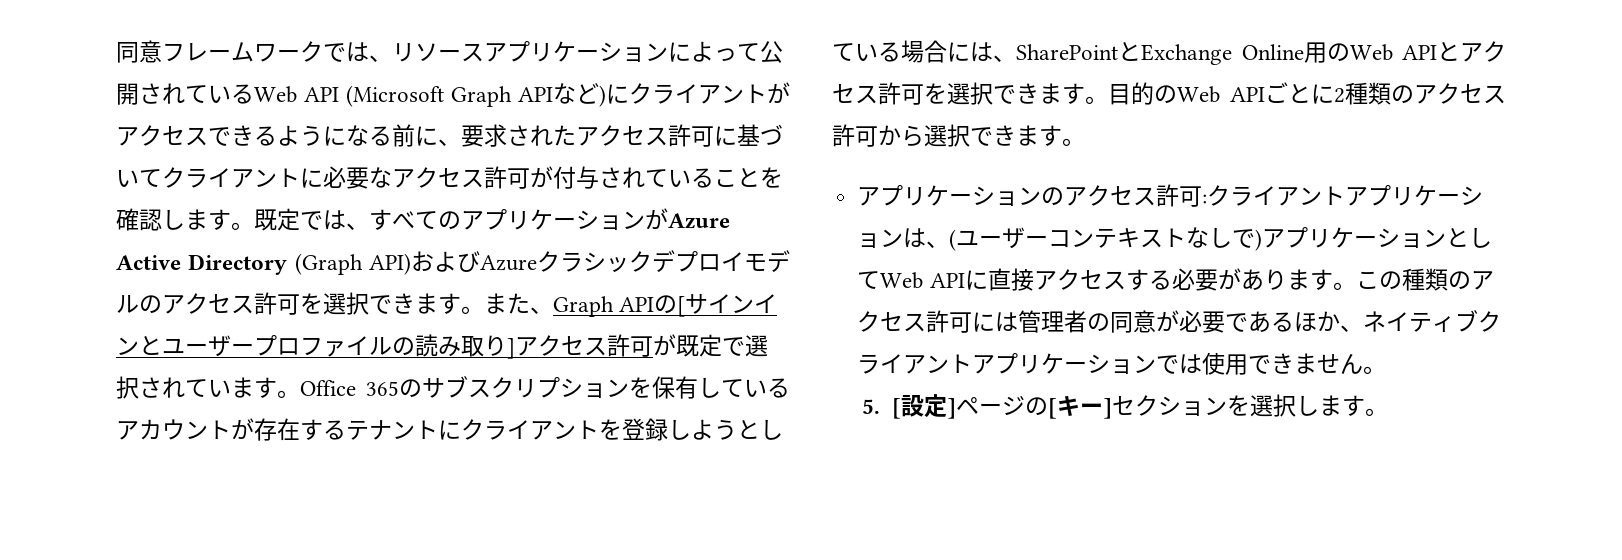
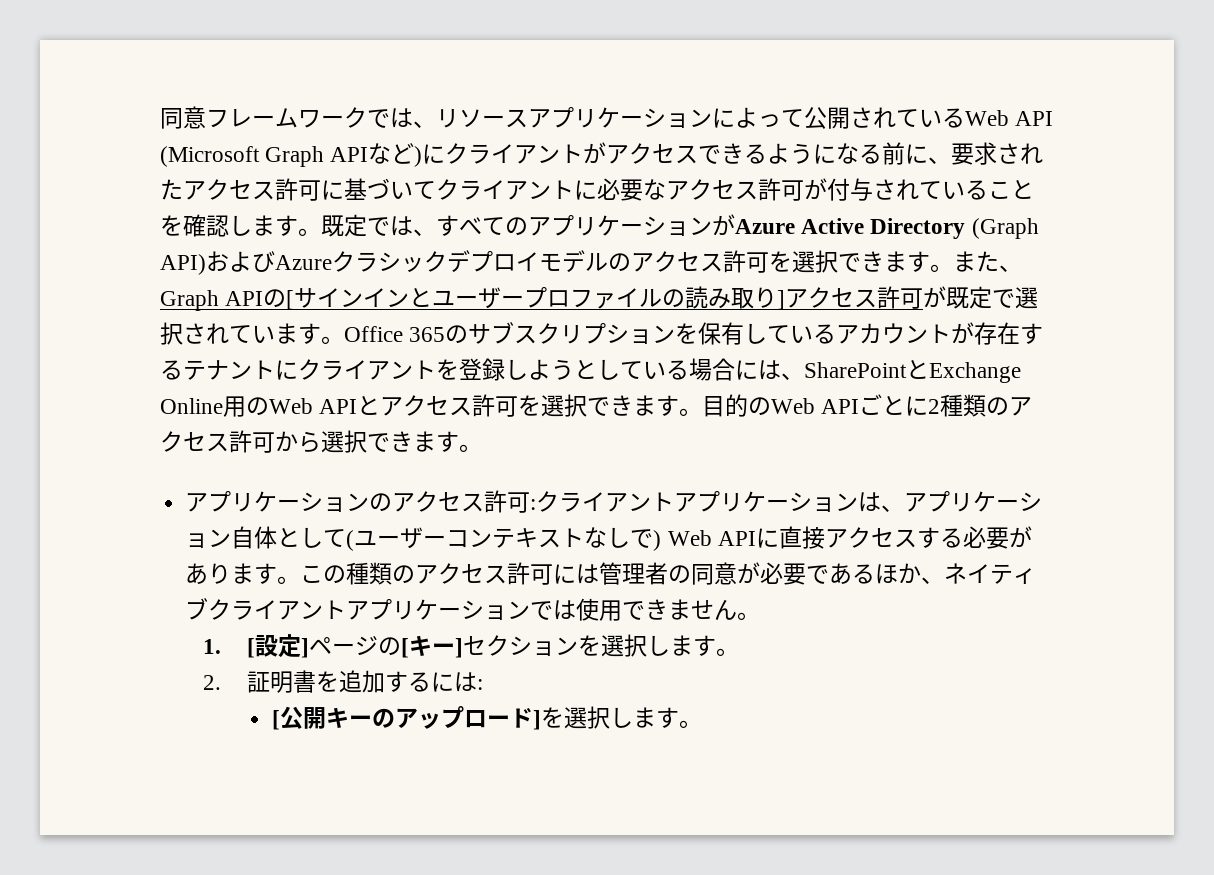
- アプリケーションのアクセス許可:クライアントアプリケーションは、(ユーザーコンテキストなしで)アプリケーションとしてWeb APIに直接アクセスする必要があります。
+ アプリケーションのアクセス許可:クライアントアプリケーションは、アプリケーション自体として(ユーザーコンテキストなしで) Web APIに直接アクセスする必要があります。
- 5. [設定]ページの[キー]セクションを選択します。
+ 1. [設定]ページの[キー]セクションを選択します。
+ 2.証明書を追加するには:
+ [公開キーのアップロード]を選択します。

